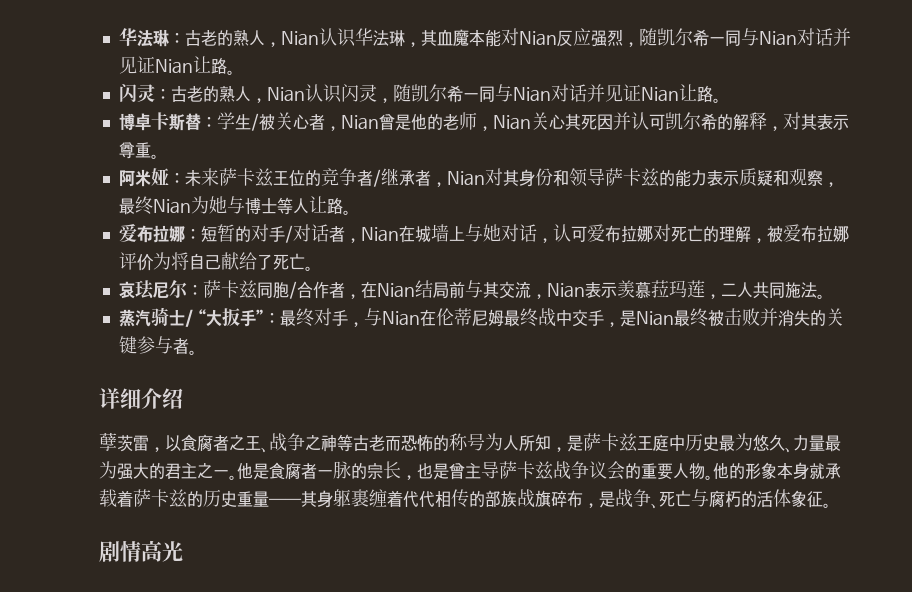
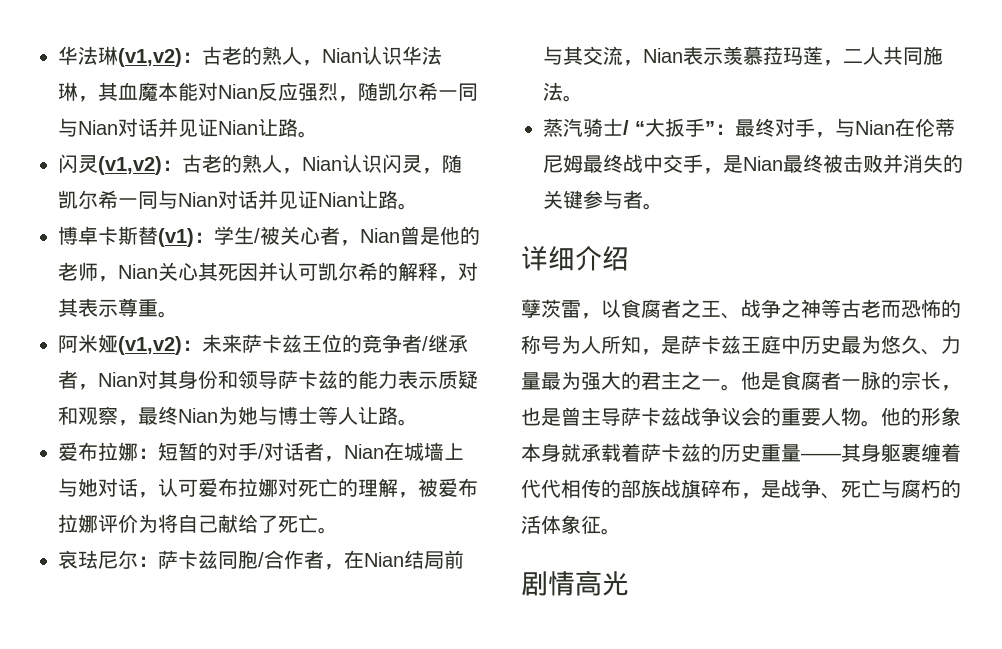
- 华法琳：古老的熟人，Nian认识华法琳，其血魔本能对Nian反应强烈，随凯尔希一同与Nian对话并见证Nian让路。
+ 华法琳(v1,v2)：古老的熟人，Nian认识华法琳，其血魔本能对Nian反应强烈，随凯尔希一同与Nian对话并见证Nian让路。
- 闪灵：古老的熟人，Nian认识闪灵，随凯尔希一同与Nian对话并见证Nian让路。
+ 闪灵(v1,v2)：古老的熟人，Nian认识闪灵，随凯尔希一同与Nian对话并见证Nian让路。
- 博卓卡斯替：学生/被关心者，Nian曾是他的老师，Nian关心其死因并认可凯尔希的解释，对其表示尊重。
+ 博卓卡斯替(v1)：学生/被关心者，Nian曾是他的老师，Nian关心其死因并认可凯尔希的解释，对其表示尊重。
- 阿米娅：未来萨卡兹王位的竞争者/继承者，Nian对其身份和领导萨卡兹的能力表示质疑和观察，最终Nian为她与博士等人让路。
+ 阿米娅(v1,v2)：未来萨卡兹王位的竞争者/继承者，Nian对其身份和领导萨卡兹的能力表示质疑和观察，最终Nian为她与博士等人让路。

